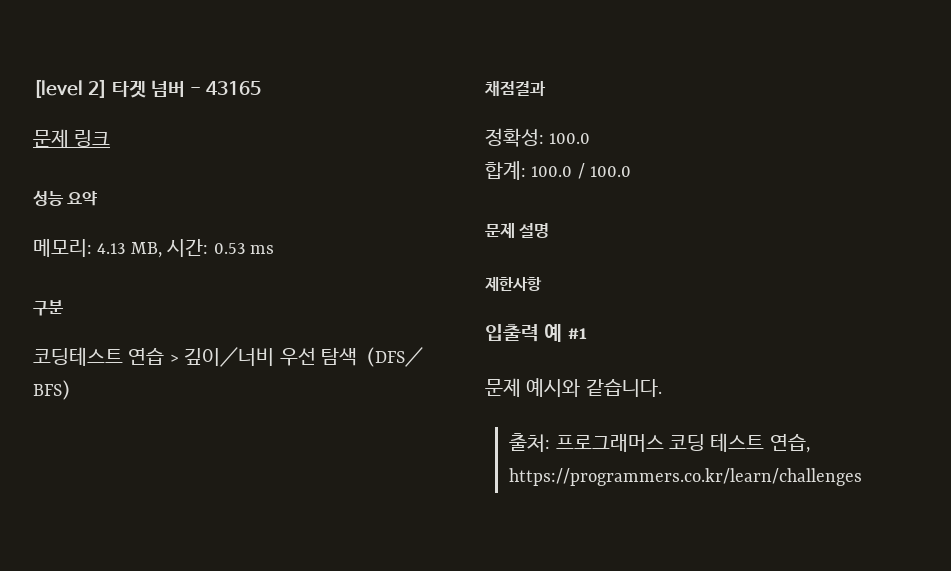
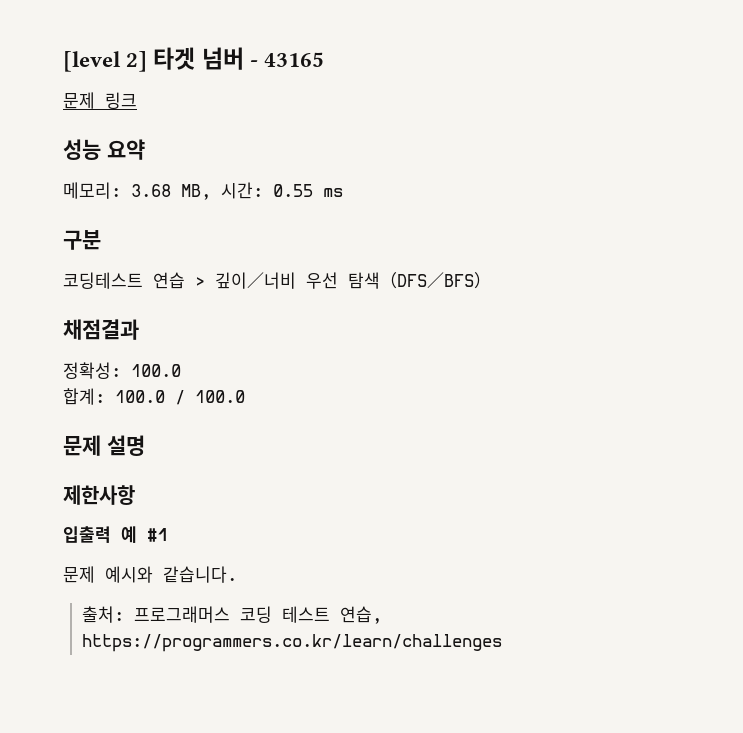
- 메모리: 4.13 MB, 시간: 0.53 ms
+ 메모리: 3.68 MB, 시간: 0.55 ms

